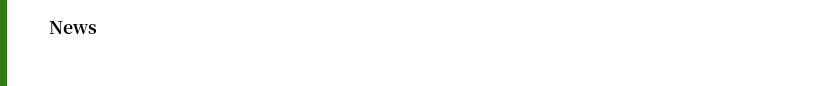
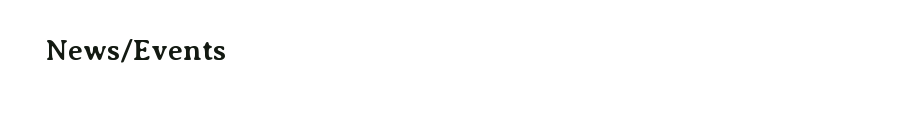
- News
+ News/Events

